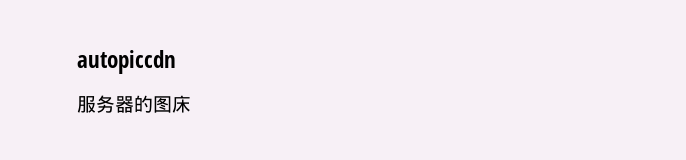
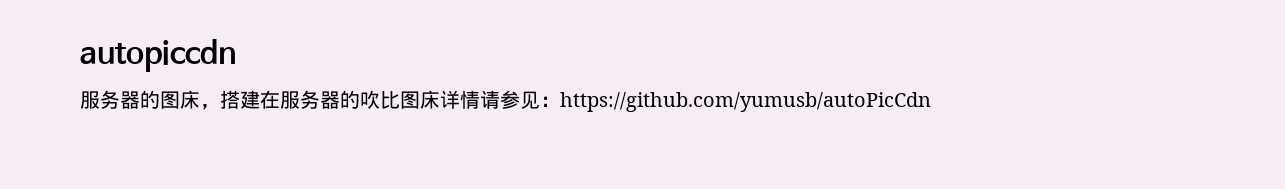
- 服务器的图床
+ 服务器的图床，搭建在服务器的吹比图床详情请参见：https://github.com/yumusb/autoPicCdn

